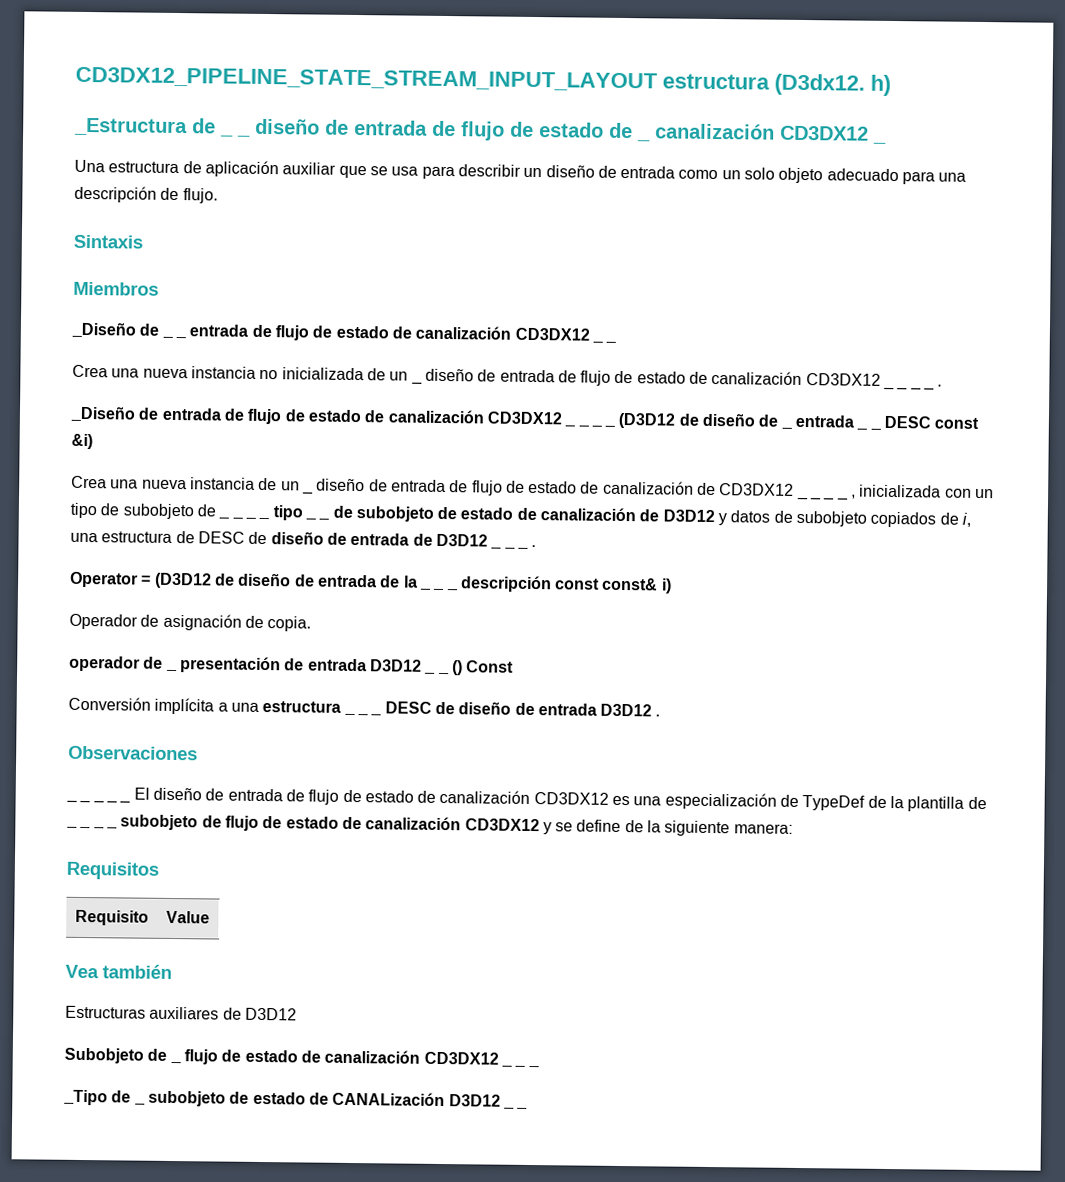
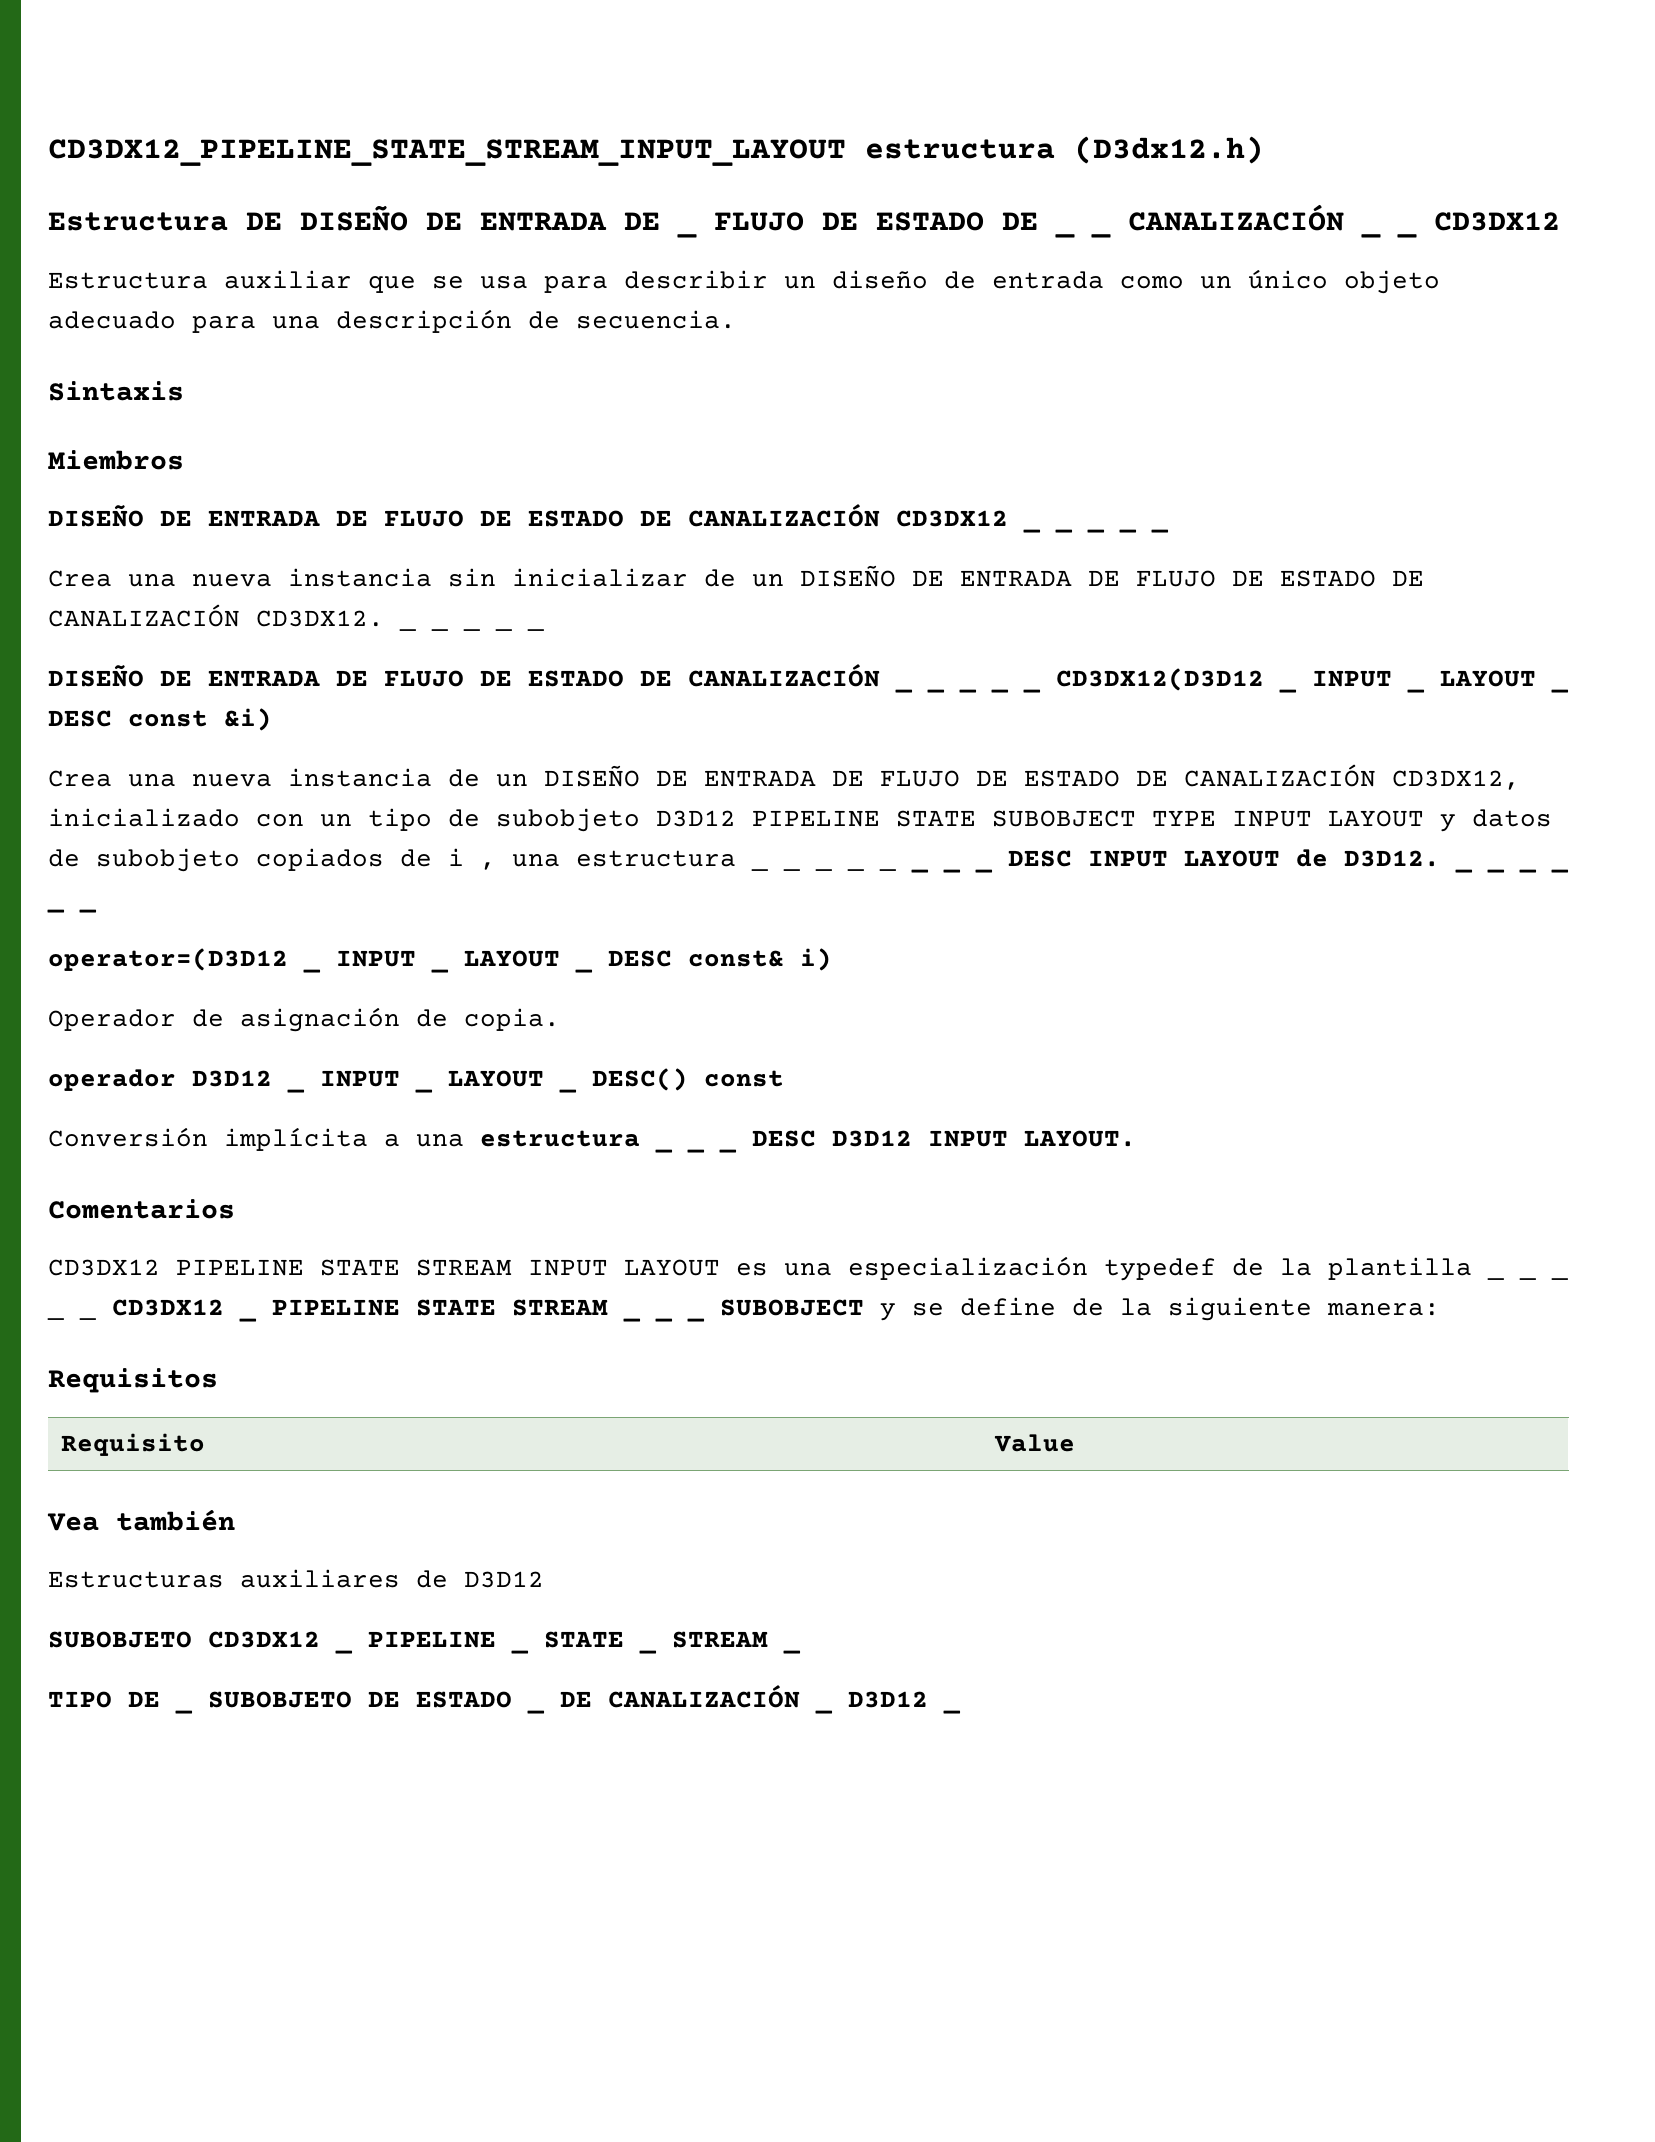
- CD3DX12_PIPELINE_STATE_STREAM_INPUT_LAYOUT estructura (D3dx12. h)
- _Estructura de _ _ diseño de entrada de flujo de estado de _ canalización CD3DX12 _
- Una estructura de aplicación auxiliar que se usa para describir un diseño de entrada como un solo objeto adecuado para una descripción de flujo.
+ CD3DX12_PIPELINE_STATE_STREAM_INPUT_LAYOUT estructura (D3dx12.h)
+ Estructura DE DISEÑO DE ENTRADA DE _ FLUJO DE ESTADO DE _ _ CANALIZACIÓN _ _ CD3DX12
+ Estructura auxiliar que se usa para describir un diseño de entrada como un único objeto adecuado para una descripción de secuencia.
- _Diseño de _ _ entrada de flujo de estado de canalización CD3DX12 _ _
+ DISEÑO DE ENTRADA DE FLUJO DE ESTADO DE CANALIZACIÓN CD3DX12 _ _ _ _ _
- Crea una nueva instancia no inicializada de un _ diseño de entrada de flujo de estado de canalización CD3DX12 _ _ _ _ .
- _Diseño de entrada de flujo de estado de canalización CD3DX12 _ _ _ _ (D3D12 de diseño de _ entrada _ _ DESC const &i)
+ Crea una nueva instancia sin inicializar de un DISEÑO DE ENTRADA DE FLUJO DE ESTADO DE CANALIZACIÓN CD3DX12. _ _ _ _ _
+ DISEÑO DE ENTRADA DE FLUJO DE ESTADO DE CANALIZACIÓN _ _ _ _ _ CD3DX12(D3D12 _ INPUT _ LAYOUT _ DESC const &i)
- Crea una nueva instancia de un _ diseño de entrada de flujo de estado de canalización de CD3DX12 _ _ _ _ , inicializada con un tipo de subobjeto de _ _ _ _ tipo _ _ de subobjeto de estado de canalización de D3D12 y datos de subobjeto copiados de i, una estructura de DESC de diseño de entrada de D3D12 _ _ _ .
- Operator = (D3D12 de diseño de entrada de la _ _ _ descripción const const& i)
+ Crea una nueva instancia de un DISEÑO DE ENTRADA DE FLUJO DE ESTADO DE CANALIZACIÓN CD3DX12, inicializado con un tipo de subobjeto D3D12 PIPELINE STATE SUBOBJECT TYPE INPUT LAYOUT y datos de subobjeto copiados de i , una estructura _ _ _ _ _ _ _ _ DESC INPUT LAYOUT de D3D12. _ _ _ _ _ _
+ operator=(D3D12 _ INPUT _ LAYOUT _ DESC const& i)
- operador de _ presentación de entrada D3D12 _ _ () Const
+ operador D3D12 _ INPUT _ LAYOUT _ DESC() const
- Conversión implícita a una estructura _ _ _ DESC de diseño de entrada D3D12 .
- Observaciones
- _ _ _ _ _ El diseño de entrada de flujo de estado de canalización CD3DX12 es una especialización de TypeDef de la plantilla de _ _ _ _ subobjeto de flujo de estado de canalización CD3DX12 y se define de la siguiente manera:
+ Conversión implícita a una estructura _ _ _ DESC D3D12 INPUT LAYOUT.
+ Comentarios
+ CD3DX12 PIPELINE STATE STREAM INPUT LAYOUT es una especialización typedef de la plantilla _ _ _ _ _ CD3DX12 _ PIPELINE STATE STREAM _ _ _ SUBOBJECT y se define de la siguiente manera:
- Subobjeto de _ flujo de estado de canalización CD3DX12 _ _ _
- _Tipo de _ subobjeto de estado de CANALización D3D12 _ _
+ SUBOBJETO CD3DX12 _ PIPELINE _ STATE _ STREAM _
+ TIPO DE _ SUBOBJETO DE ESTADO _ DE CANALIZACIÓN _ D3D12 _

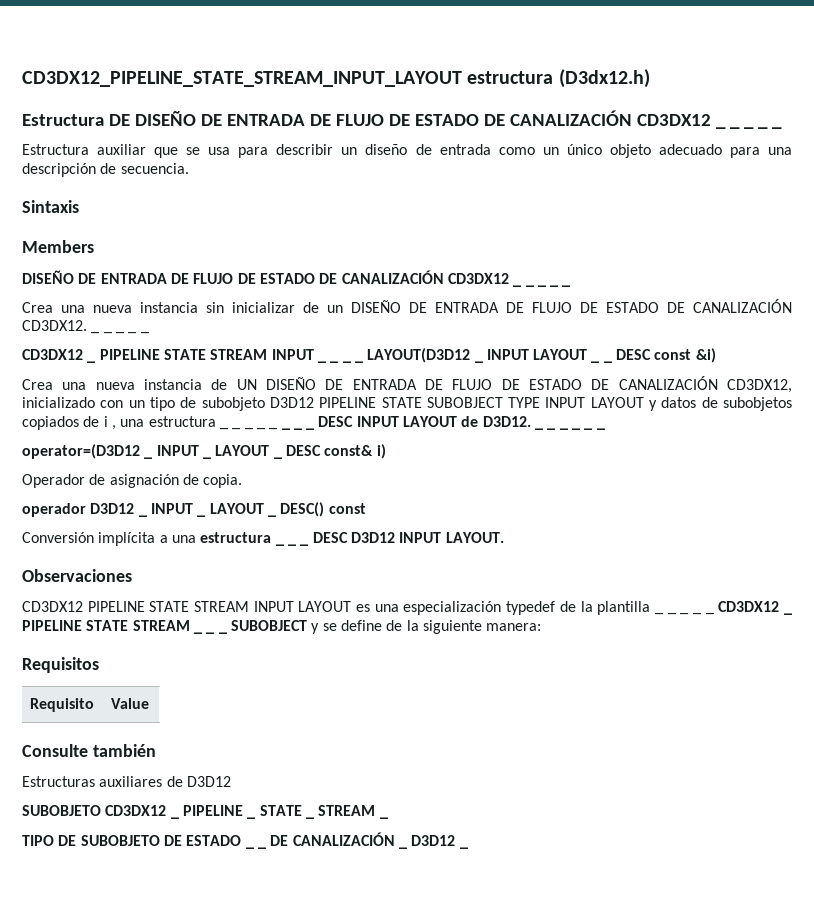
- Estructura DE DISEÑO DE ENTRADA DE _ FLUJO DE ESTADO DE _ _ CANALIZACIÓN _ _ CD3DX12
+ Estructura DE DISEÑO DE ENTRADA DE FLUJO DE ESTADO DE CANALIZACIÓN CD3DX12 _ _ _ _ _
- Miembros
+ Members
- DISEÑO DE ENTRADA DE FLUJO DE ESTADO DE CANALIZACIÓN _ _ _ _ _ CD3DX12(D3D12 _ INPUT _ LAYOUT _ DESC const &i)
+ CD3DX12 _ PIPELINE STATE STREAM INPUT _ _ _ _ LAYOUT(D3D12 _ INPUT LAYOUT _ _ DESC const &i)
- Crea una nueva instancia de un DISEÑO DE ENTRADA DE FLUJO DE ESTADO DE CANALIZACIÓN CD3DX12, inicializado con un tipo de subobjeto D3D12 PIPELINE STATE SUBOBJECT TYPE INPUT LAYOUT y datos de subobjeto copiados de i , una estructura _ _ _ _ _ _ _ _ DESC INPUT LAYOUT de D3D12.
+ Crea una nueva instancia de UN DISEÑO DE ENTRADA DE FLUJO DE ESTADO DE CANALIZACIÓN CD3DX12, inicializado con un tipo de subobjeto D3D12 PIPELINE STATE SUBOBJECT TYPE INPUT LAYOUT y datos de subobjetos copiados de i , una estructura _ _ _ _ _ _ _ _ DESC INPUT LAYOUT de D3D12.
- Comentarios
+ Observaciones
- Vea también
+ Consulte también
- TIPO DE _ SUBOBJETO DE ESTADO _ DE CANALIZACIÓN _ D3D12 _
+ TIPO DE SUBOBJETO DE ESTADO _ _ DE CANALIZACIÓN _ D3D12 _

